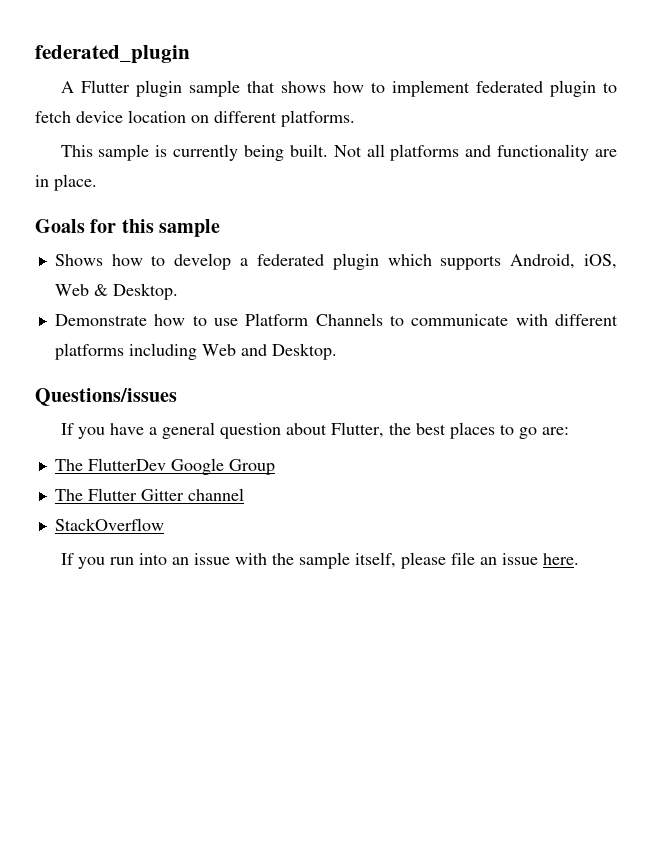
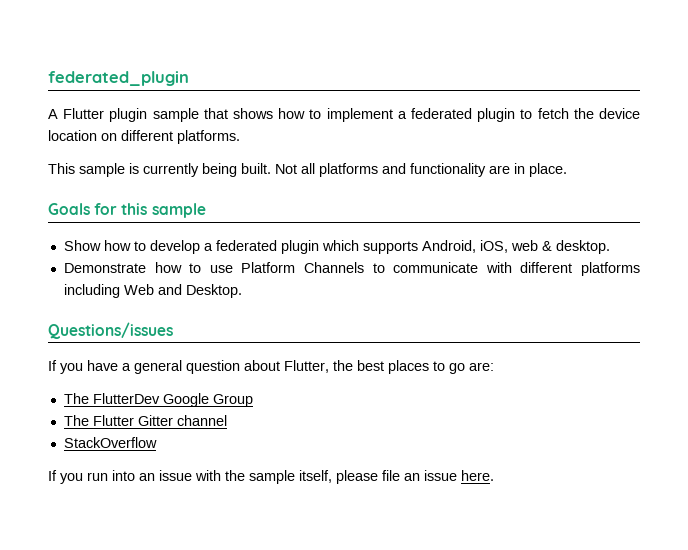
- A Flutter plugin sample that shows how to implement federated plugin to fetch device location on different platforms.
+ A Flutter plugin sample that shows how to implement a federated plugin to fetch the device location on different platforms.
- Shows how to develop a federated plugin which supports Android, iOS, Web & Desktop.
+ Show how to develop a federated plugin which supports Android, iOS, web & desktop.

